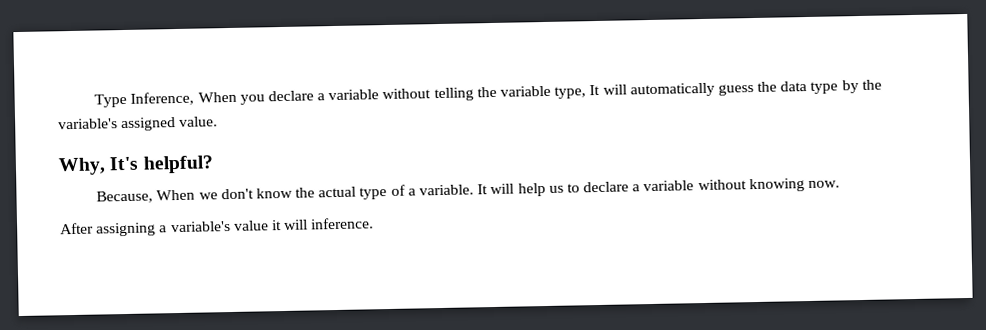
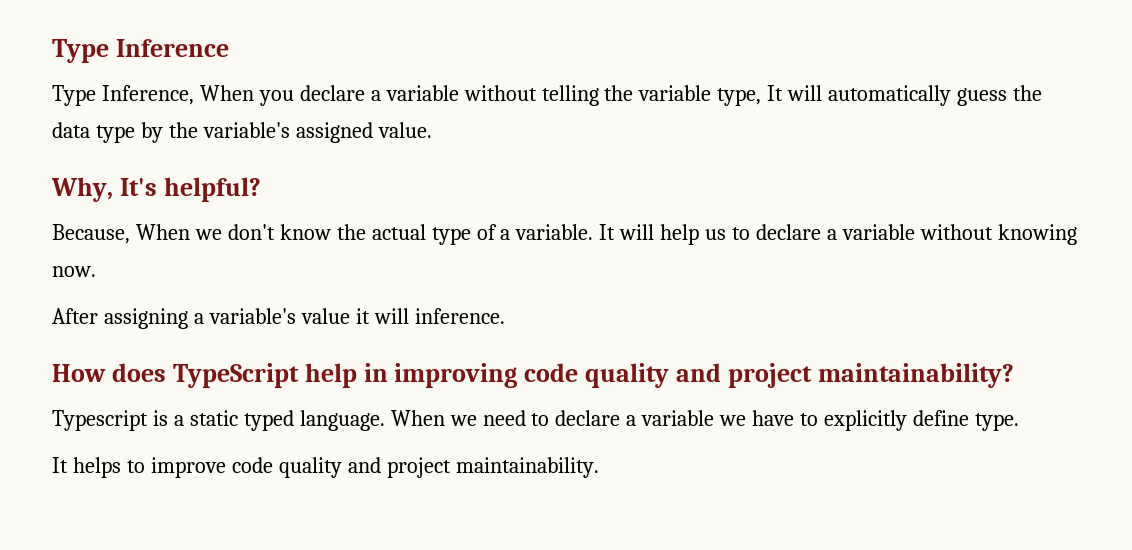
+ Type Inference
+ How does TypeScript help in improving code quality and project maintainability?
+ Typescript is a static typed language. When we need to declare a variable we have to explicitly define type.
+ It helps to improve code quality and project maintainability.

